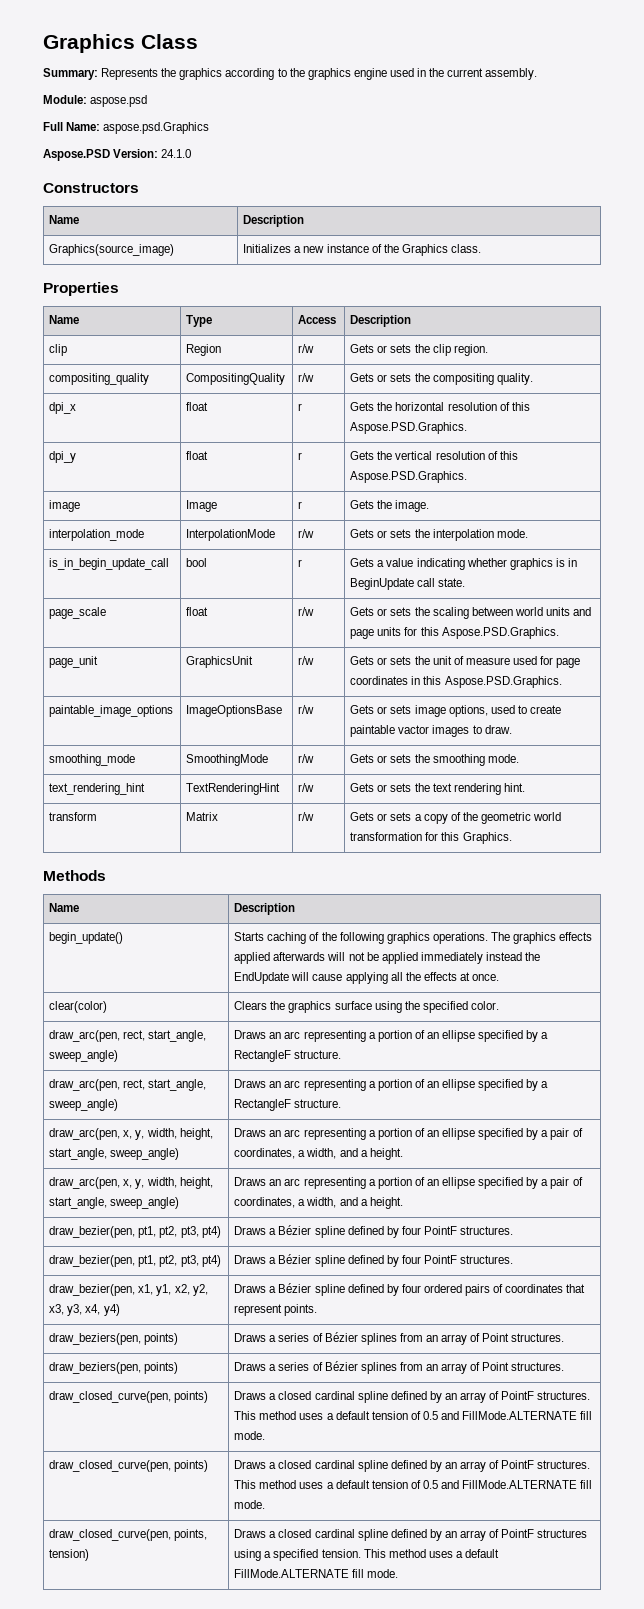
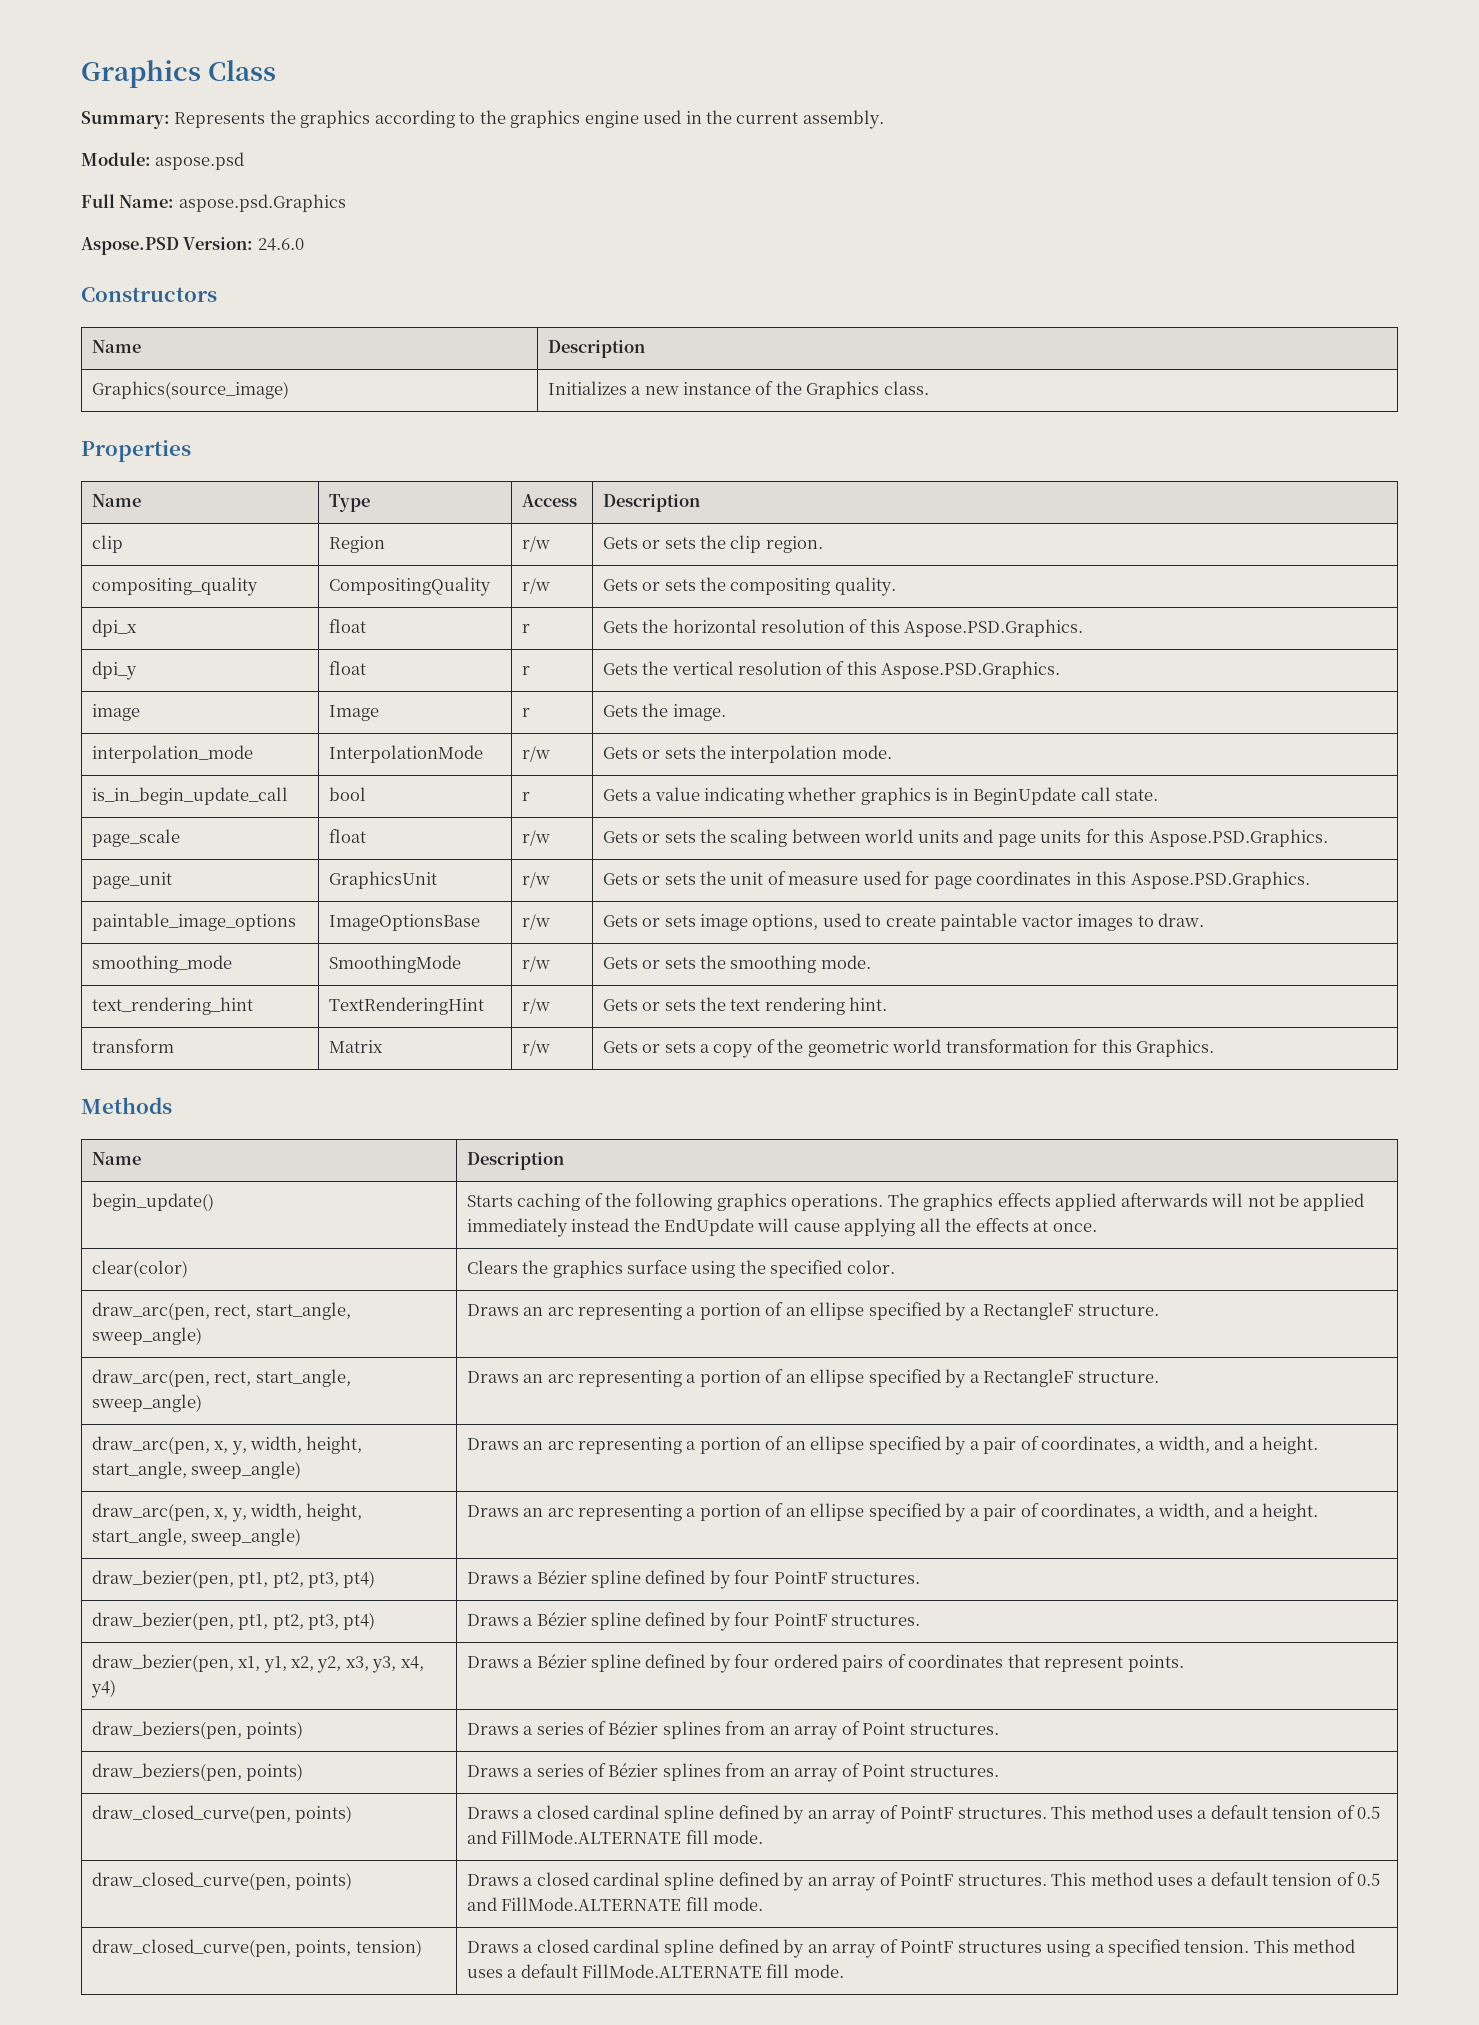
- Aspose.PSD Version: 24.1.0
+ Aspose.PSD Version: 24.6.0

